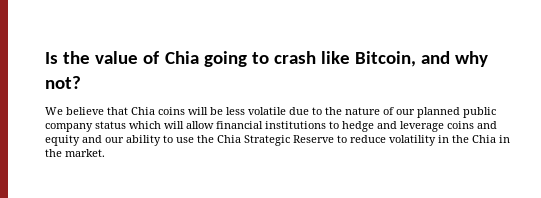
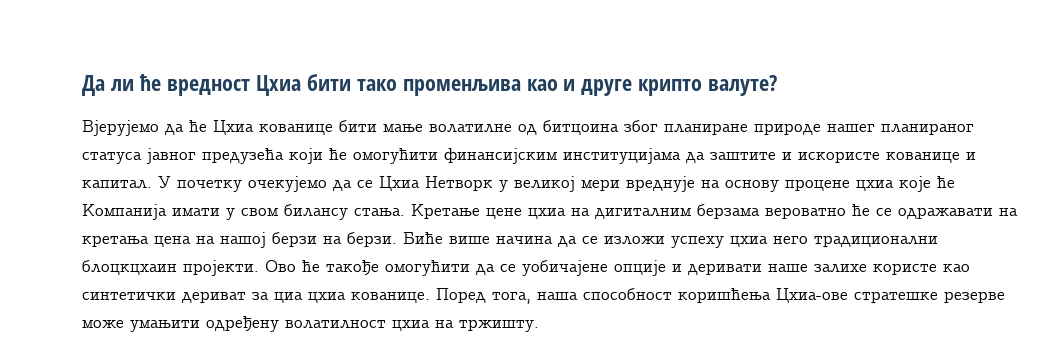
- Is the value of Chia going to crash like Bitcoin, and why not?
- We believe that Chia coins will be less volatile due to the nature of our planned public company status which will allow financial institutions to hedge and leverage coins and equity and our ability to use the Chia Strategic Reserve to reduce volatility in the Chia in the market.
+ Да ли ће вредност Цхиа бити тако променљива као и друге крипто валуте?
+ Вјерујемо да ће Цхиа кованице бити мање волатилне од битцоина због планиране природе нашег планираног статуса јавног предузећа који ће омогућити финансијским институцијама да заштите и искористе кованице и капитал. У почетку очекујемо да се Цхиа Нетворк у великој мери вреднује на основу процене цхиа које ће Компанија имати у свом билансу стања. Кретање цене цхиа на дигиталним берзама вероватно ће се одражавати на кретања цена на нашој берзи на берзи. Биће више начина да се изложи успеху цхиа него традиционални блоцкцхаин пројекти. Ово ће такође омогућити да се уобичајене опције и деривати наше залихе користе као синтетички дериват за циа цхиа кованице. Поред тога, наша способност коришћења Цхиа-ове стратешке резерве може умањити одређену волатилност цхиа на тржишту.

